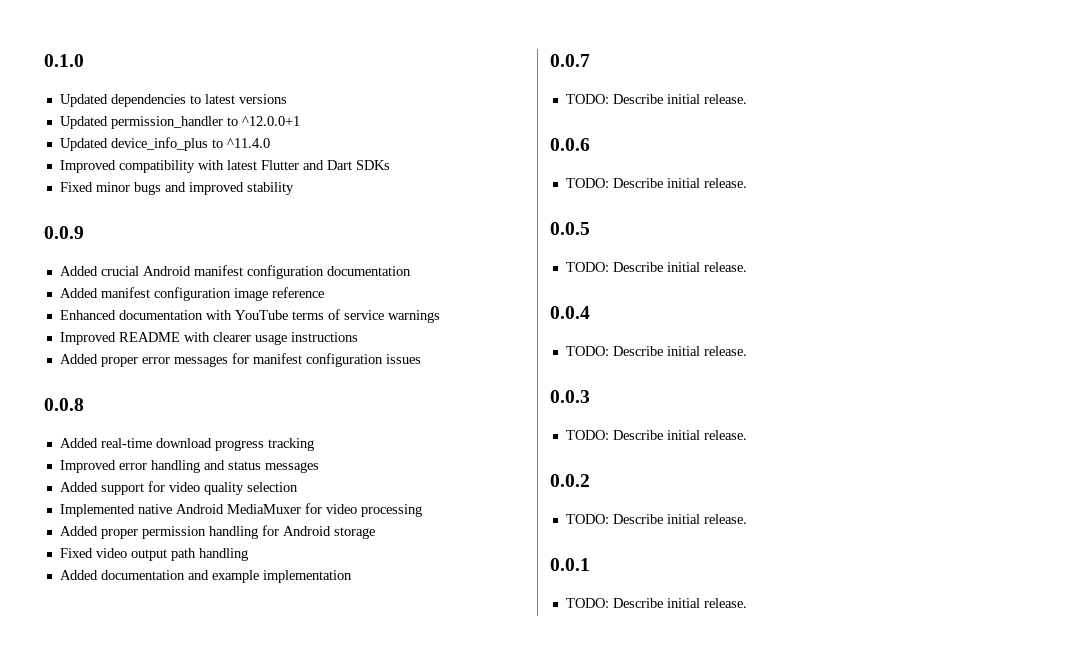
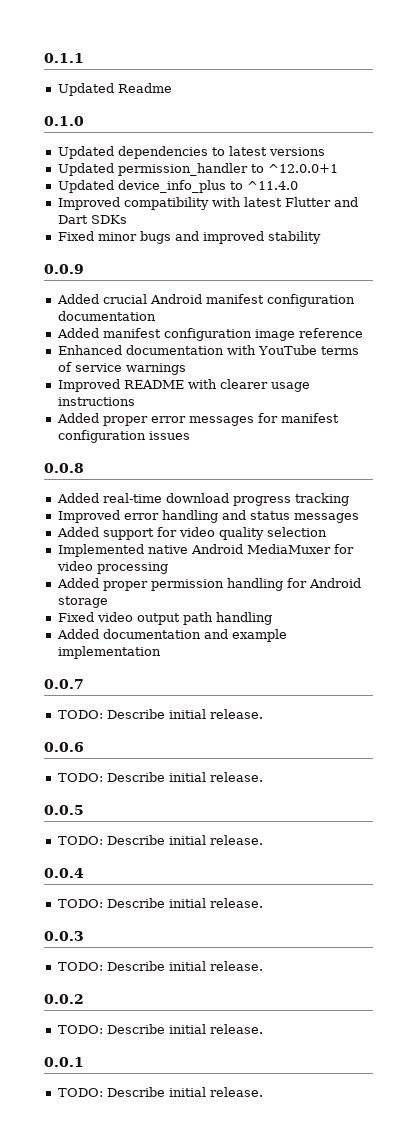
+ 0.1.1
+ Updated Readme

